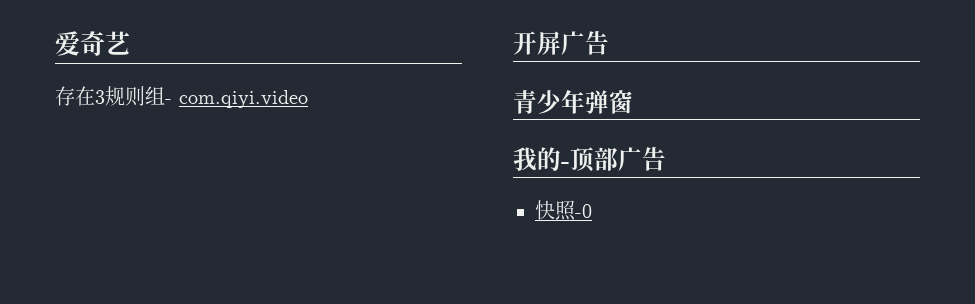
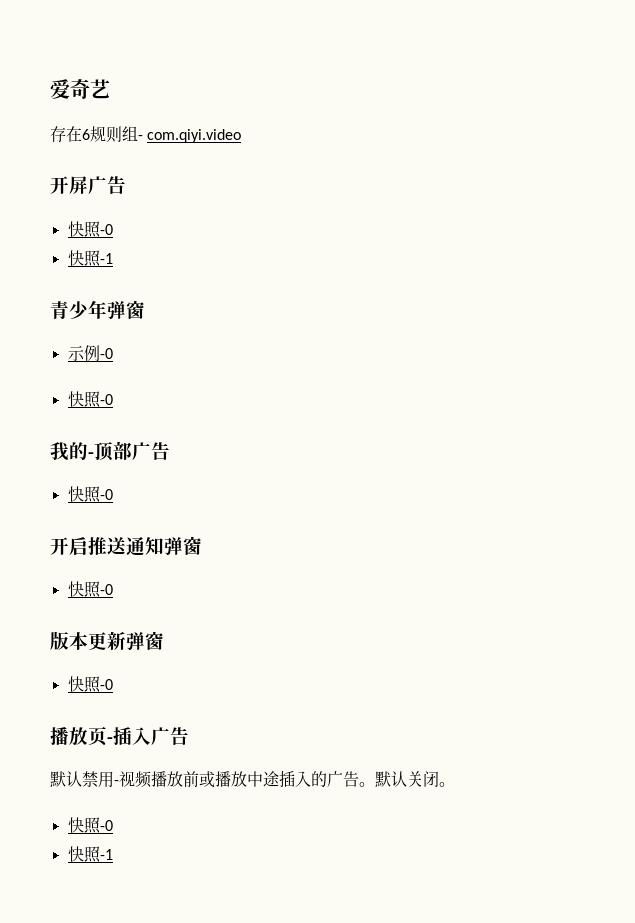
- 存在3规则组- com.qiyi.video
+ 存在6规则组- com.qiyi.video
  开屏广告
+ 快照-0
+ 快照-1
+ 示例-0
+ 快照-0
+ 开启推送通知弹窗
+ 快照-0
+ 版本更新弹窗
+ 快照-0
+ 播放页-插入广告
+ 默认禁用-视频播放前或播放中途插入的广告。默认关闭。
+ 快照-0
+ 快照-1

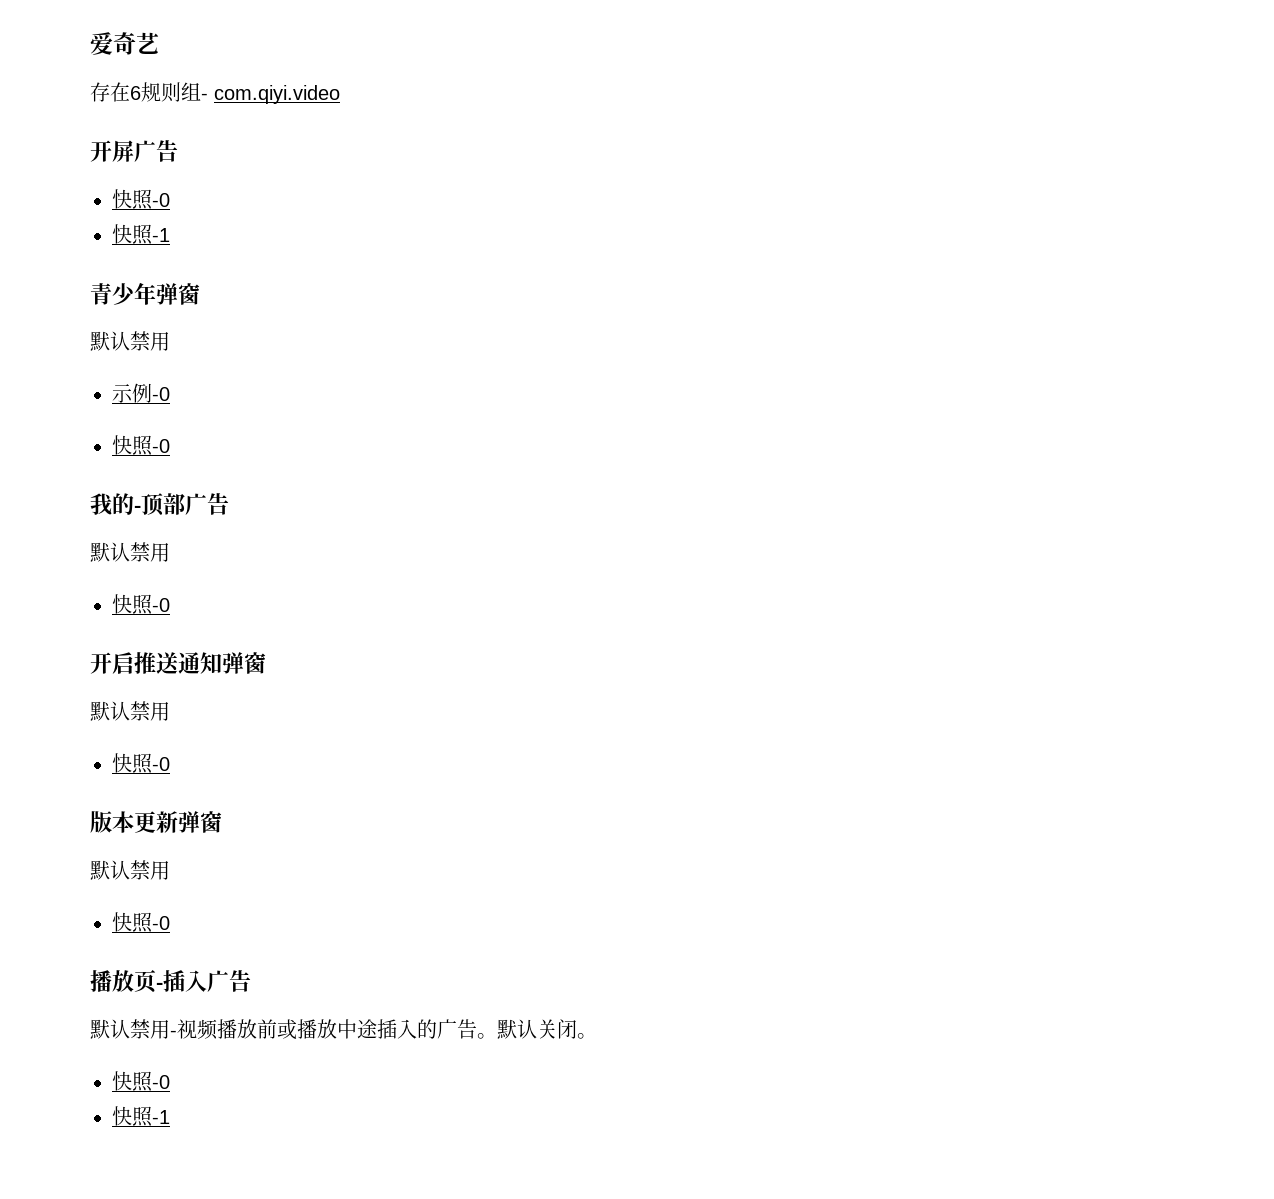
  青少年弹窗
+ 默认禁用
  我的-顶部广告
+ 默认禁用
  开启推送通知弹窗
+ 默认禁用
  版本更新弹窗
+ 默认禁用

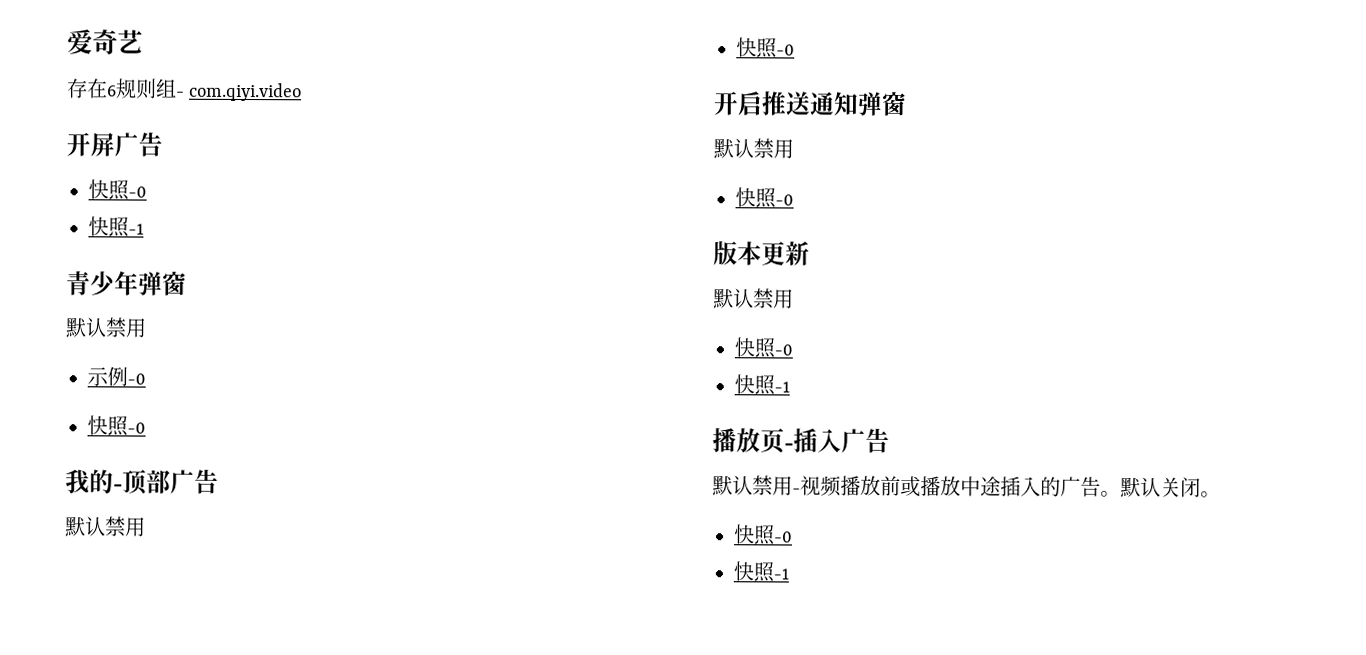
- 版本更新弹窗
+ 版本更新
  默认禁用
  快照-0
+ 快照-1

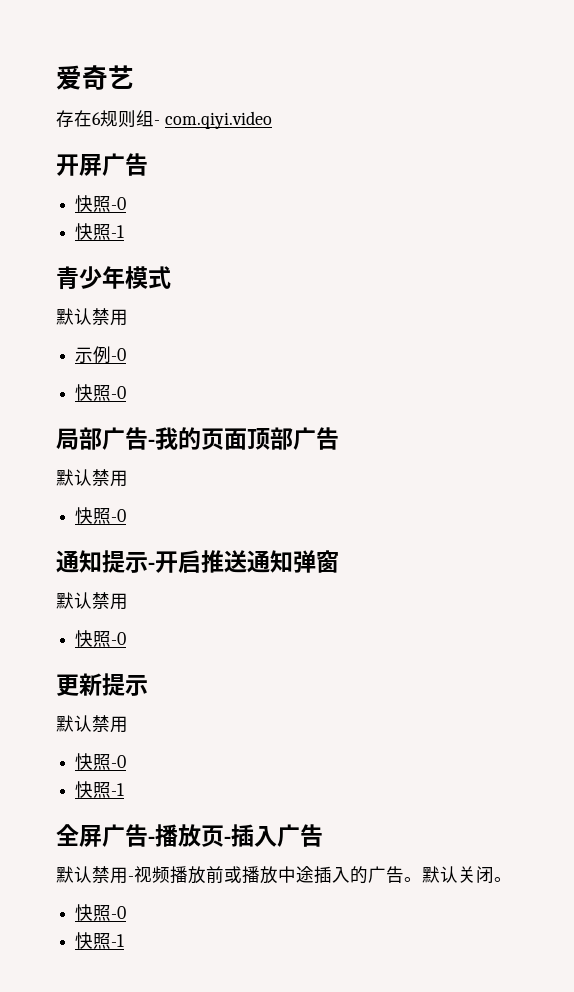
- 青少年弹窗
+ 青少年模式
- 我的-顶部广告
+ 局部广告-我的页面顶部广告
- 开启推送通知弹窗
+ 通知提示-开启推送通知弹窗
- 版本更新
+ 更新提示
- 播放页-插入广告
+ 全屏广告-播放页-插入广告

